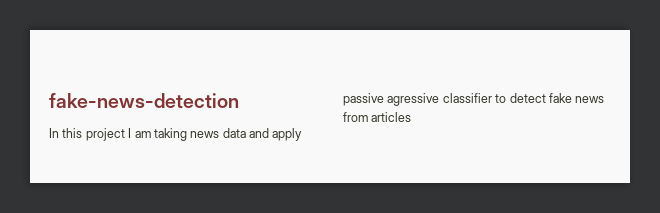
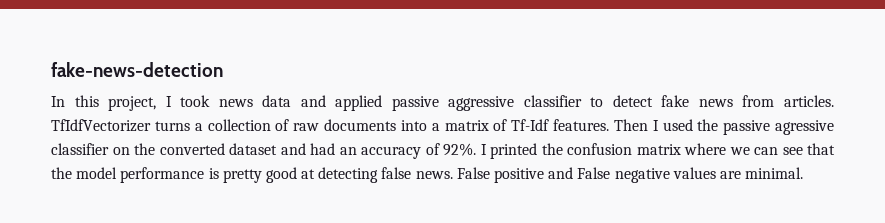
- In this project I am taking news data and apply passive agressive classifier to detect fake news from articles
+ In this project, I took news data and applied passive aggressive classifier to detect fake news from articles. TfIdfVectorizer turns a collection of raw documents into a matrix of Tf-Idf features. Then I used the passive agressive classifier on the converted dataset and had an accuracy of 92%. I printed the confusion matrix where we can see that the model performance is pretty good at detecting false news. False positive and False negative values are minimal.

